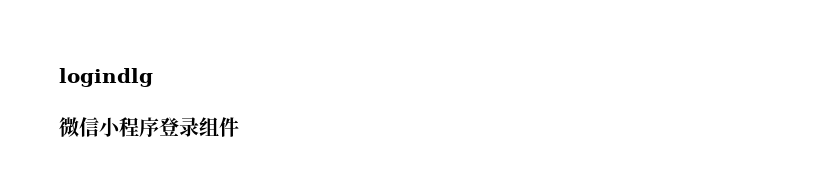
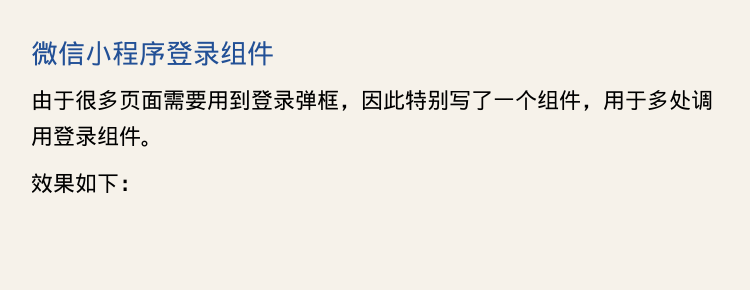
- logindlg
+ 由于很多页面需要用到登录弹框，因此特别写了一个组件，用于多处调用登录组件。
+ 效果如下：

